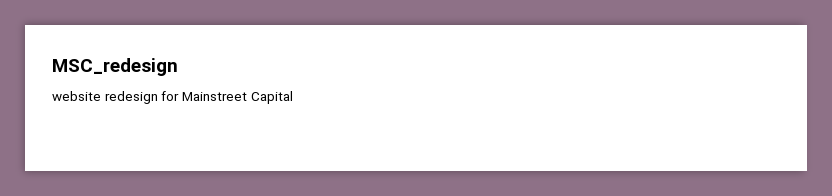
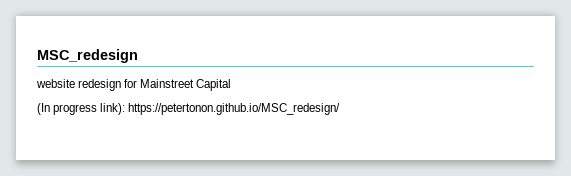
+ (In progress link): https://petertonon.github.io/MSC_redesign/

